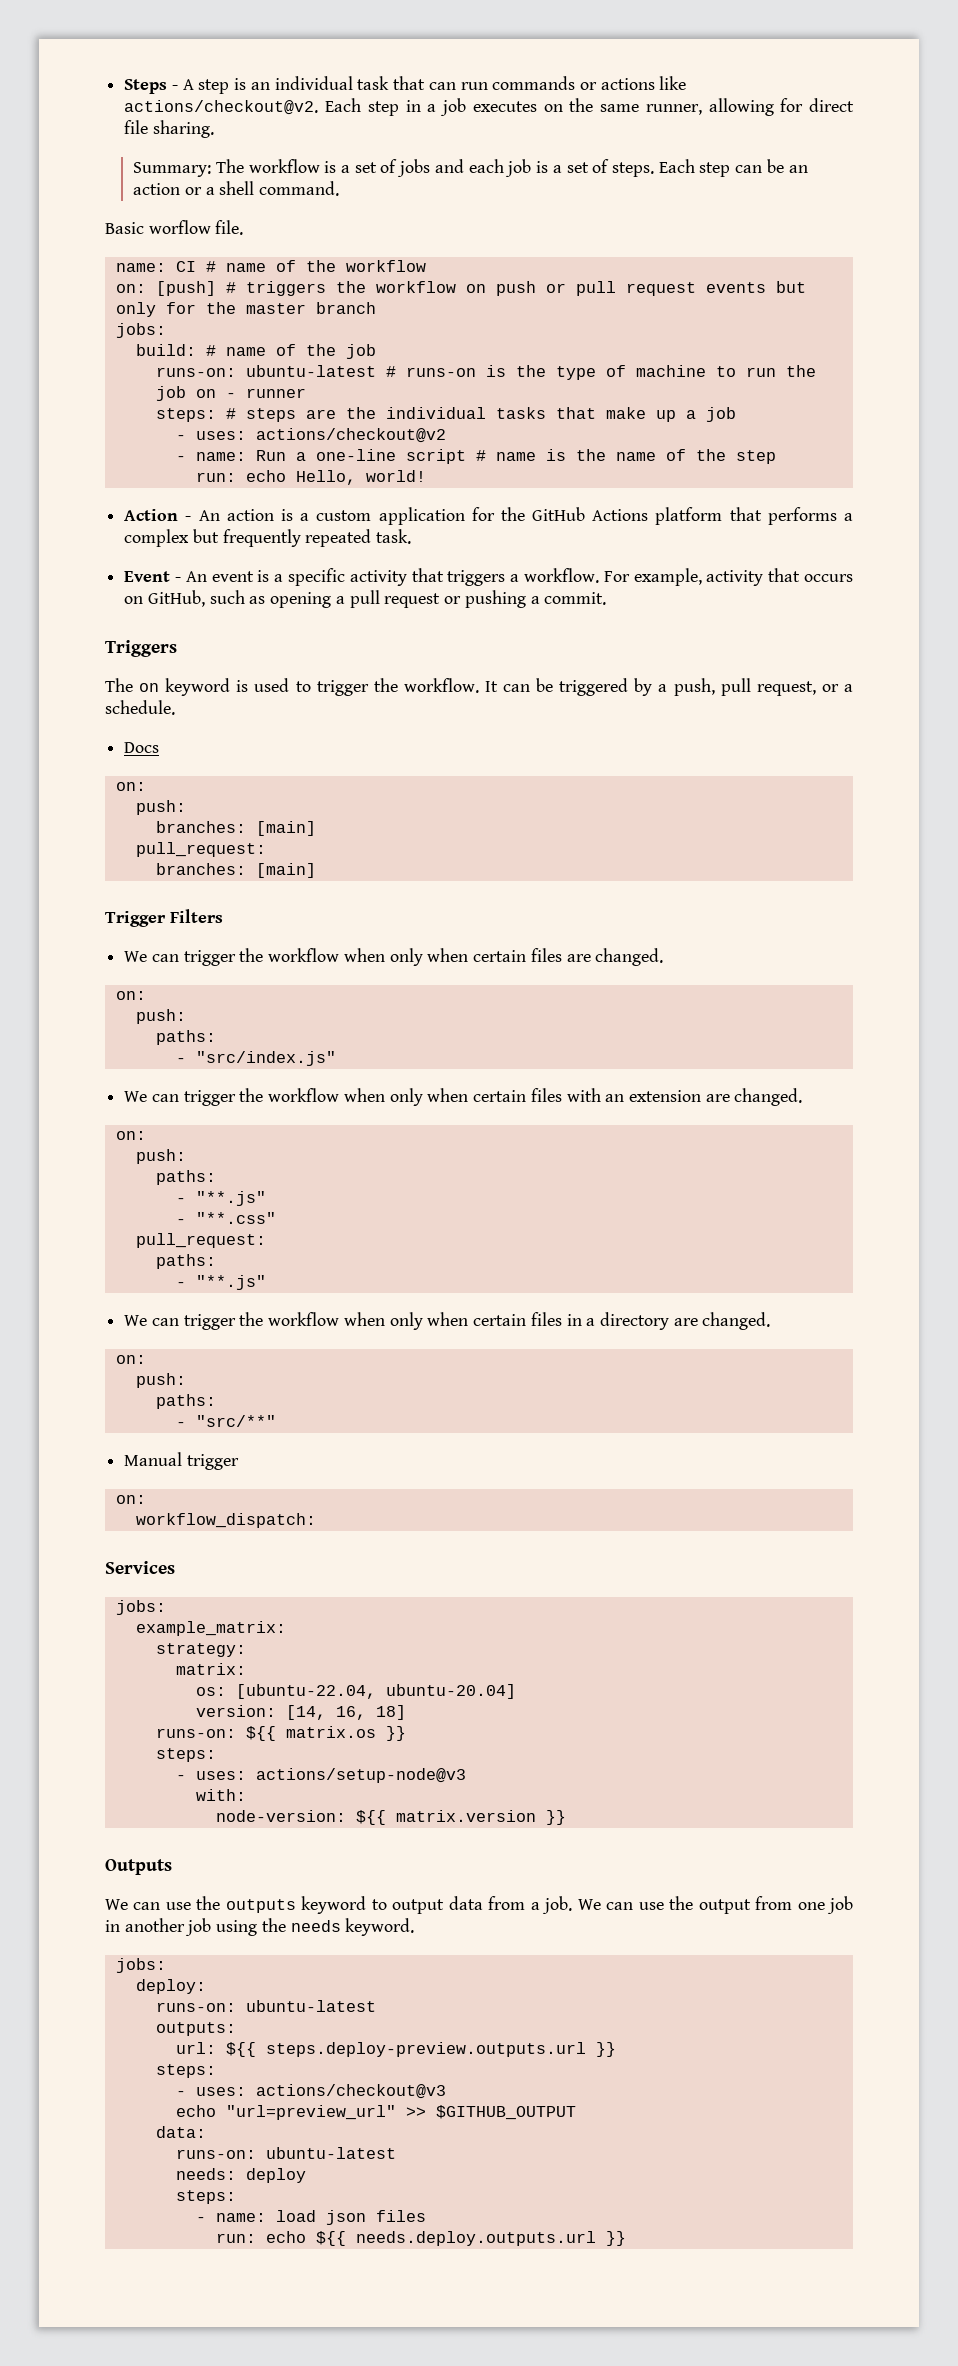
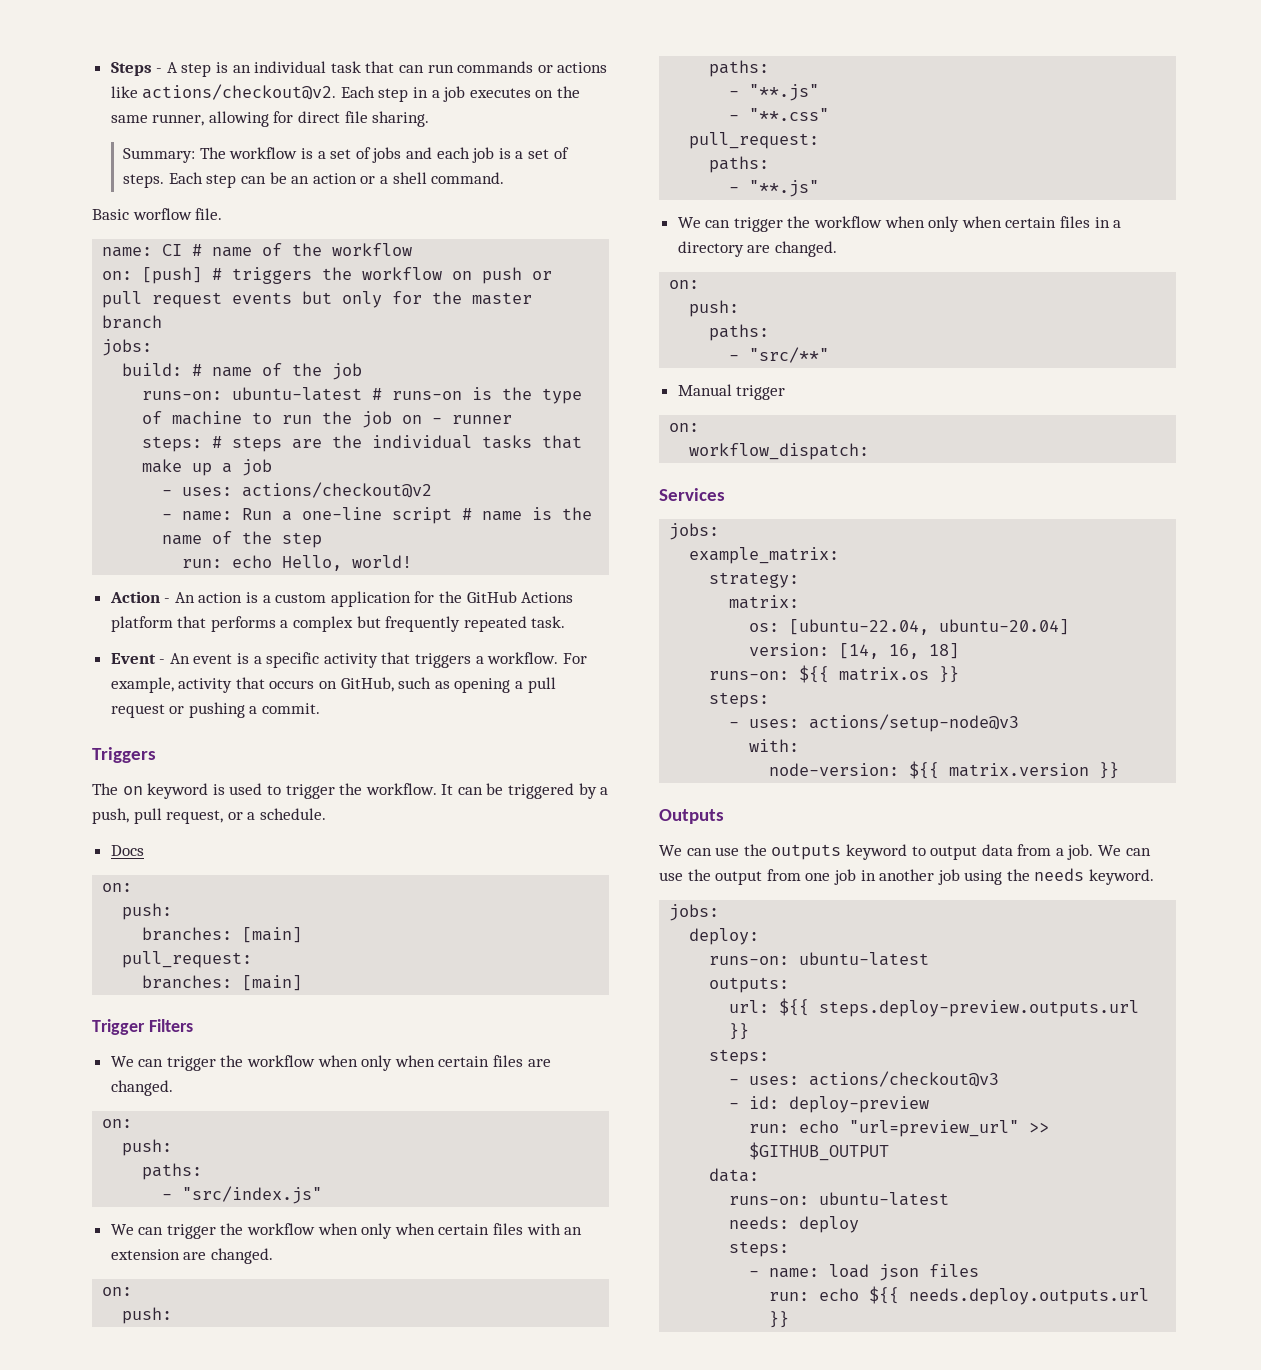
- echo "url=preview_url" >> $GITHUB_OUTPUT
+ - id: deploy-preview
+ run: echo "url=preview_url" >> $GITHUB_OUTPUT

